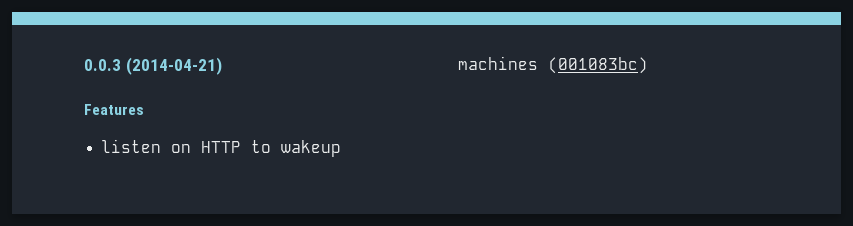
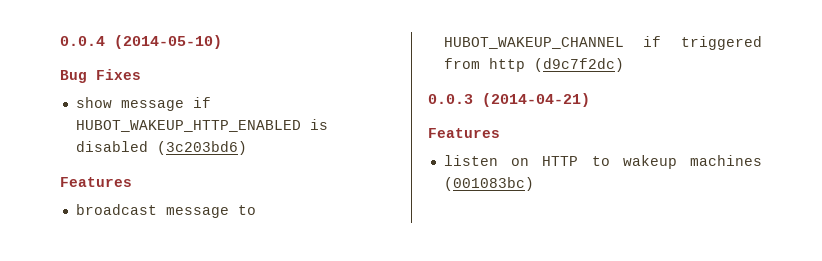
+ 0.0.4 (2014-05-10)
+ Bug Fixes
+ show message if HUBOT_WAKEUP_HTTP_ENABLED is disabled (3c203bd6)
+ Features
+ broadcast message to HUBOT_WAKEUP_CHANNEL if triggered from http (d9c7f2dc)

